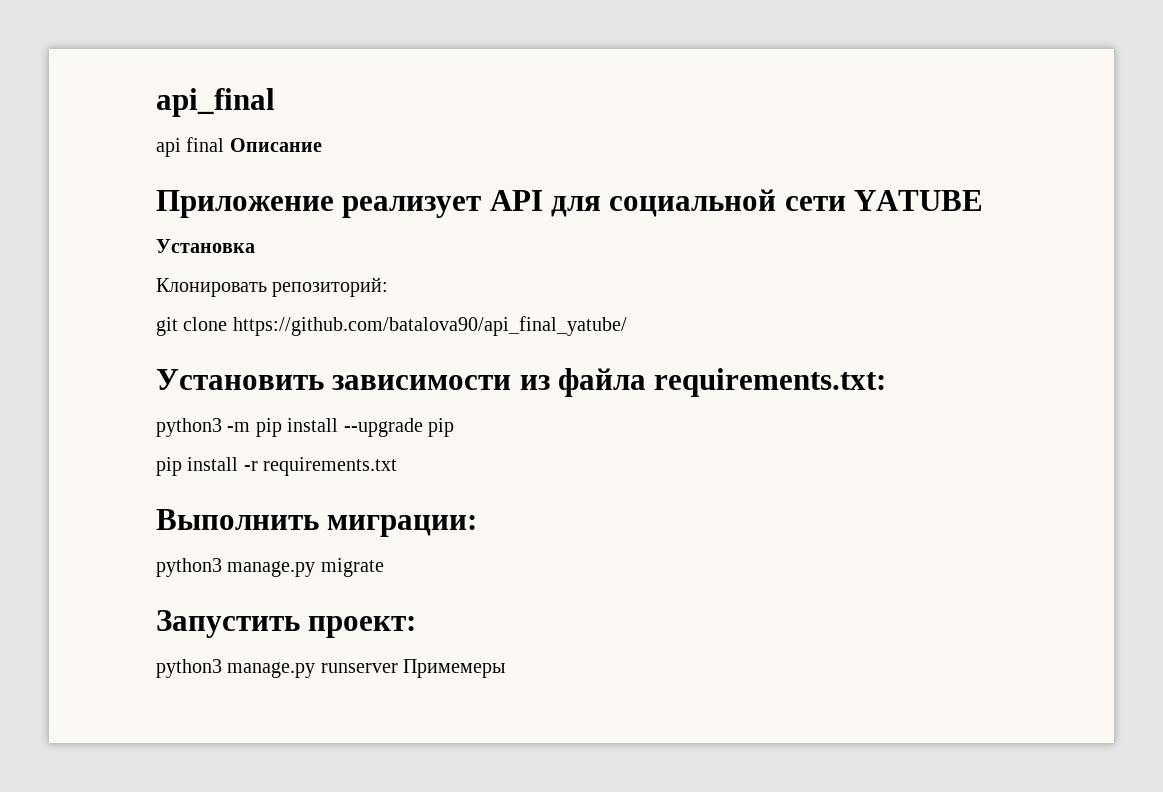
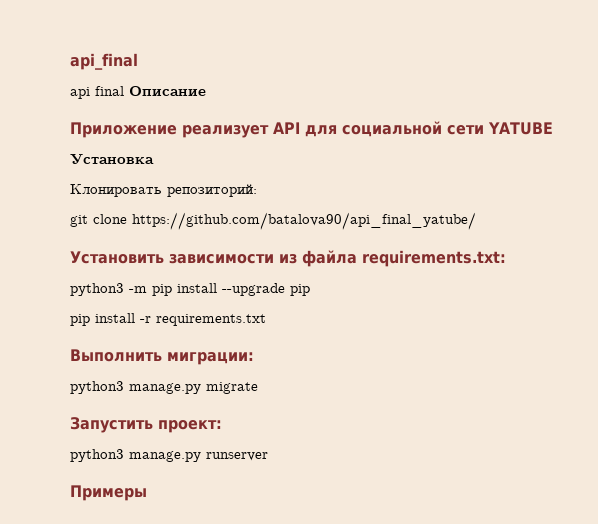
- python3 manage.py runserver Примемеры
+ python3 manage.py runserver
+ Примеры

